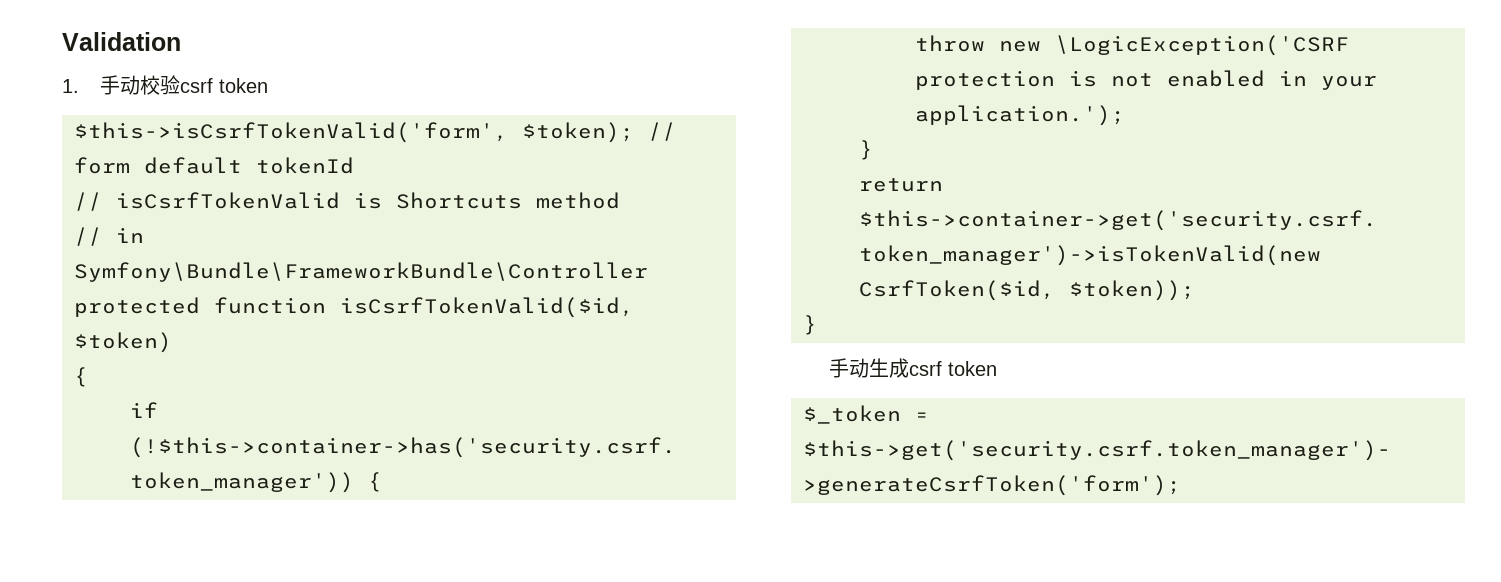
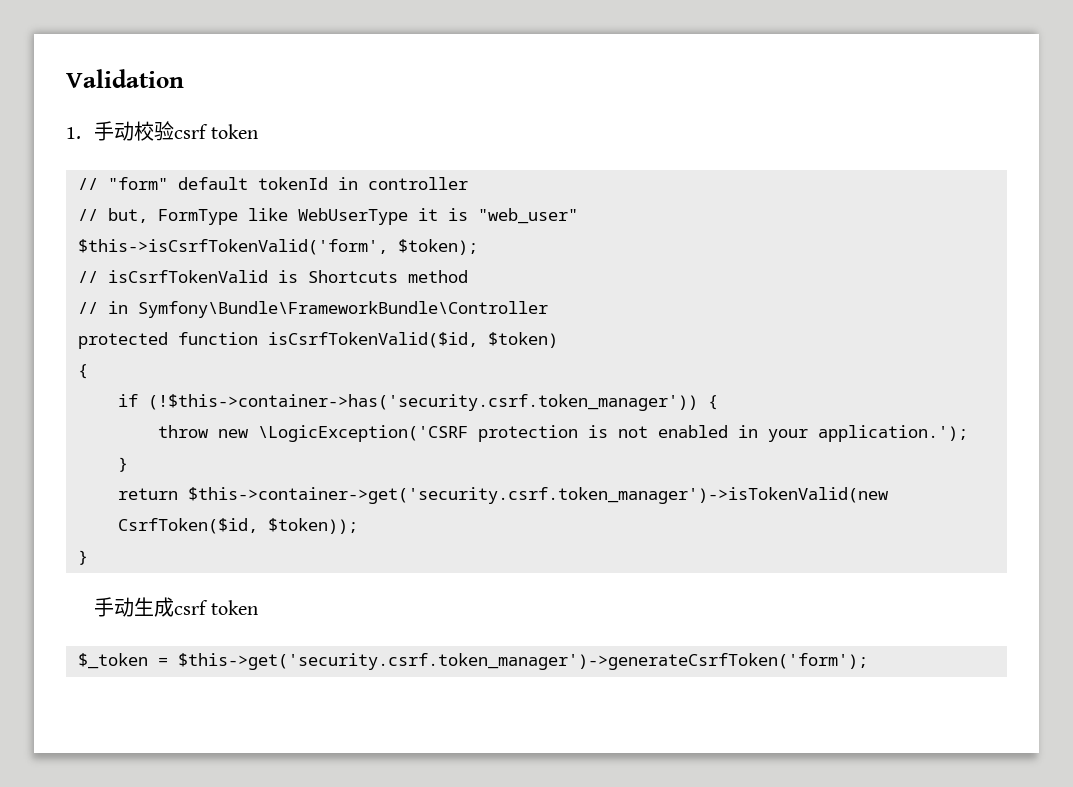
- $this->isCsrfTokenValid('form', $token); // form default tokenId
+ // "form" default tokenId in controller
+ // but, FormType like WebUserType it is "web_user"
+ $this->isCsrfTokenValid('form', $token);

